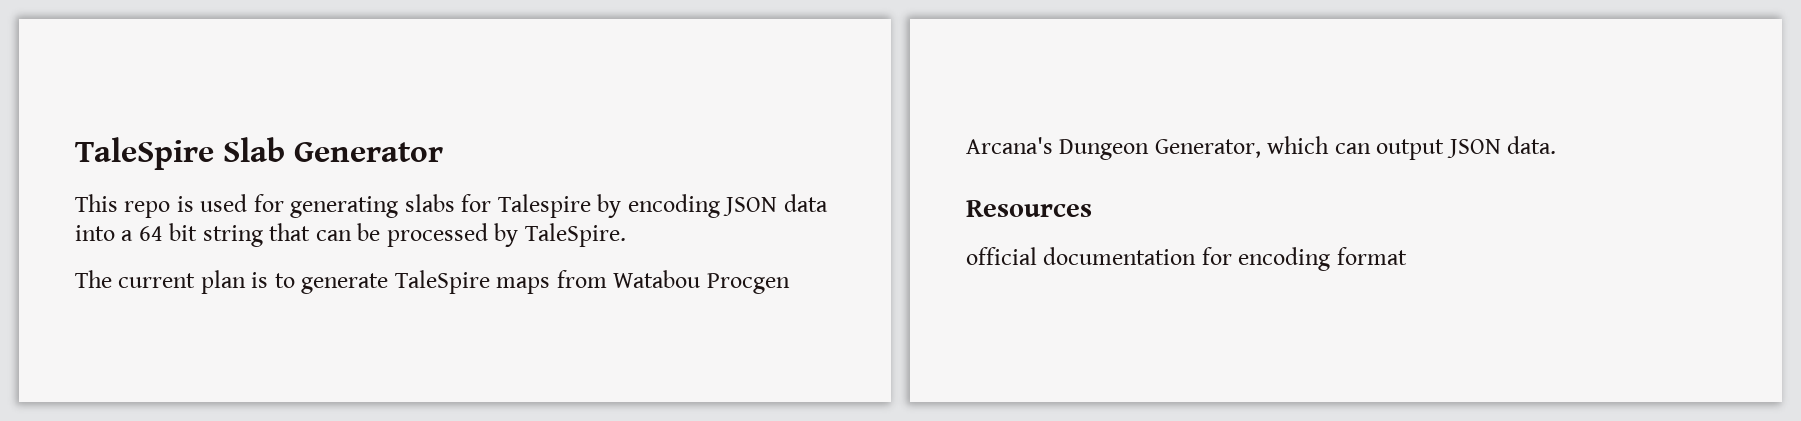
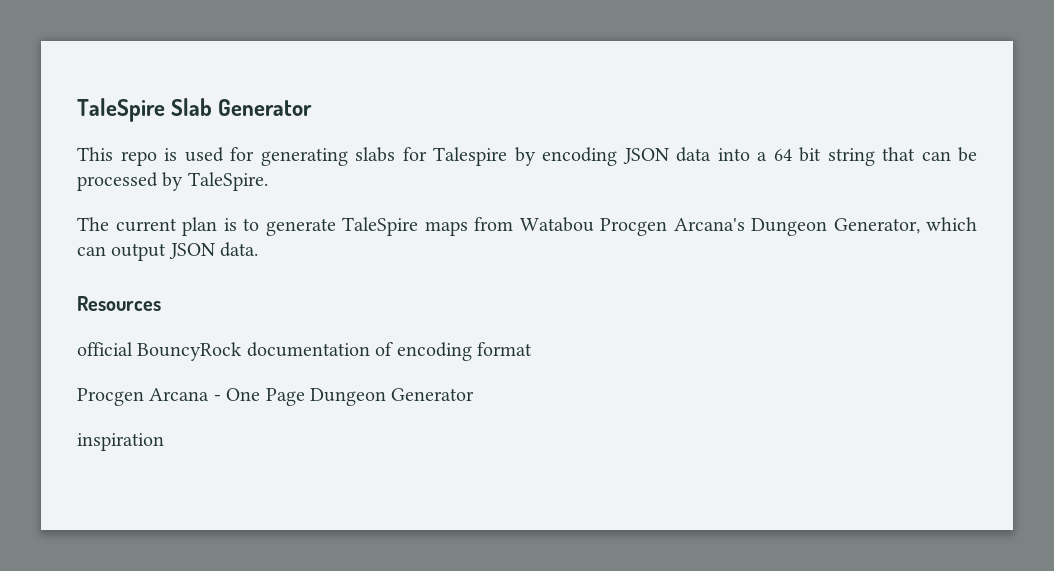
- official documentation for encoding format
+ official BouncyRock documentation of encoding format
+ Procgen Arcana - One Page Dungeon Generator
+ inspiration

